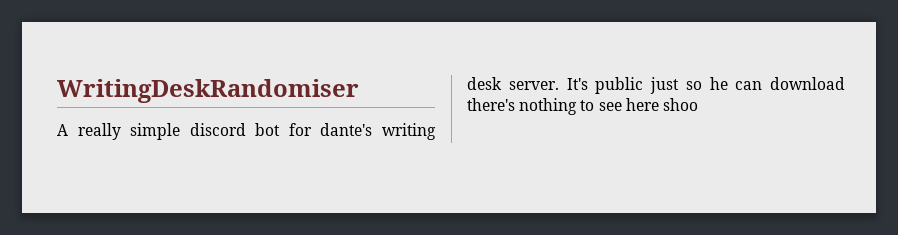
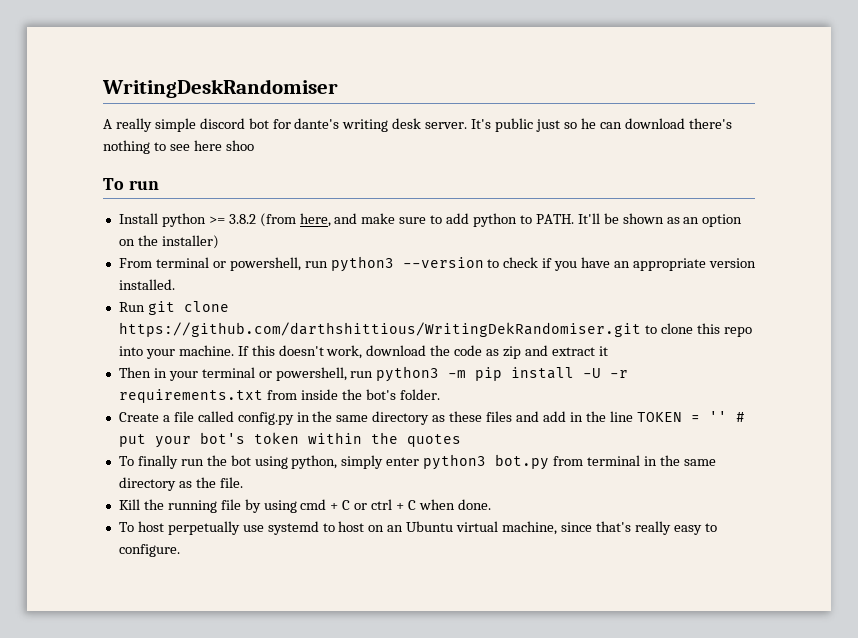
+ To run
+ Install python >= 3.8.2 (from here, and make sure to add python to PATH. It'll be shown as an option on the installer)
+ From terminal or powershell, run python3 --version to check if you have an appropriate version installed.
+ Run git clone https://github.com/darthshittious/WritingDekRandomiser.git to clone this repo into your machine. If this doesn't work, download the code as zip and extract it
+ Then in your terminal or powershell, run python3 -m pip install -U -r requirements.txt from inside the bot's folder.
+ Create a file called config.py in the same directory as these files and add in the line TOKEN = '' # put your bot's token within the quotes
+ To finally run the bot using python, simply enter python3 bot.py from terminal in the same directory as the file.
+ Kill the running file by using cmd + C or ctrl + C when done.
+ To host perpetually use systemd to host on an Ubuntu virtual machine, since that's really easy to configure.

